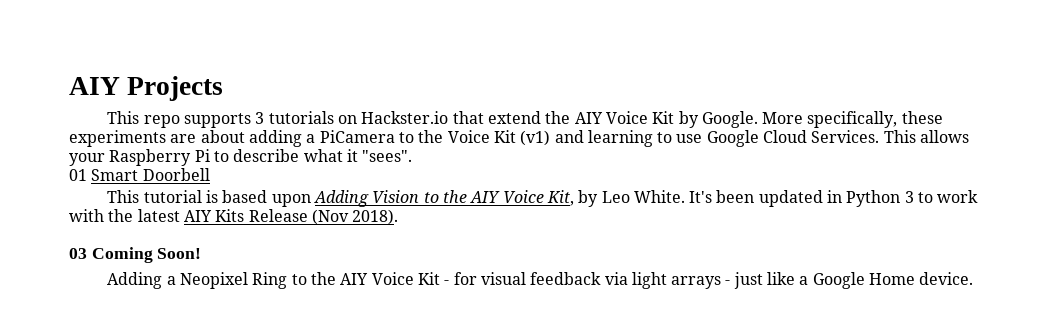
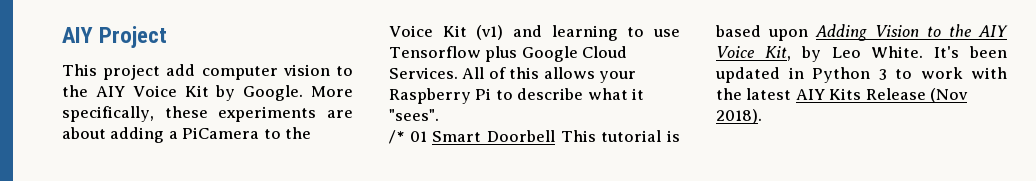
- AIY Projects
- This repo supports 3 tutorials on Hackster.io that extend the AIY Voice Kit by Google.
+ AIY Project
+ This project add computer vision to the AIY Voice Kit by Google.
- More specifically, these experiments are about adding a PiCamera to the Voice Kit (v1) and learning to use Google Cloud Services.
+ More specifically, these experiments are about adding a PiCamera to the Voice Kit (v1) and learning to use Tensorflow plus Google Cloud Services.
- This allows your Raspberry Pi to describe what it "sees".
+ All of this allows your Raspberry Pi to describe what it "sees".
- 01 Smart Doorbell
- This tutorial is based upon Adding Vision to the AIY Voice Kit, by Leo White.
+ /* 01 Smart Doorbell This tutorial is based upon Adding Vision to the AIY Voice Kit, by Leo White.
- 03 Coming Soon!
- Adding a Neopixel Ring to the AIY Voice Kit - for visual feedback via light arrays - just like a Google Home device.

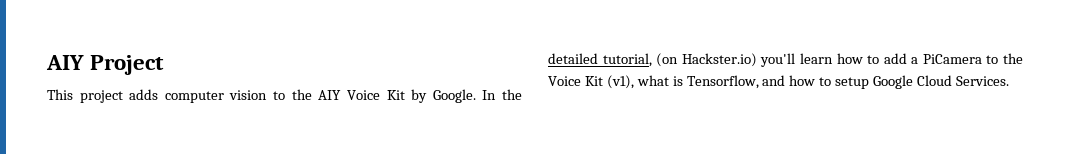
- This project add computer vision to the AIY Voice Kit by Google.
+ This project adds computer vision to the AIY Voice Kit by Google.
- More specifically, these experiments are about adding a PiCamera to the Voice Kit (v1) and learning to use Tensorflow plus Google Cloud Services. All of this allows your Raspberry Pi to describe what it "sees".
- /* 01 Smart Doorbell This tutorial is based upon Adding Vision to the AIY Voice Kit, by Leo White. It's been updated in Python 3 to work with the latest AIY Kits Release (Nov 2018).
+ In the detailed tutorial, (on Hackster.io) you'll learn how to add a PiCamera to the Voice Kit (v1), what is Tensorflow, and how to setup Google Cloud Services.

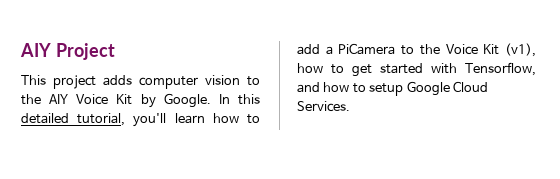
- In the detailed tutorial, (on Hackster.io) you'll learn how to add a PiCamera to the Voice Kit (v1), what is Tensorflow, and how to setup Google Cloud Services.
+ In this detailed tutorial, you'll learn how to add a PiCamera to the Voice Kit (v1), how to get started with Tensorflow, and how to setup Google Cloud Services.

